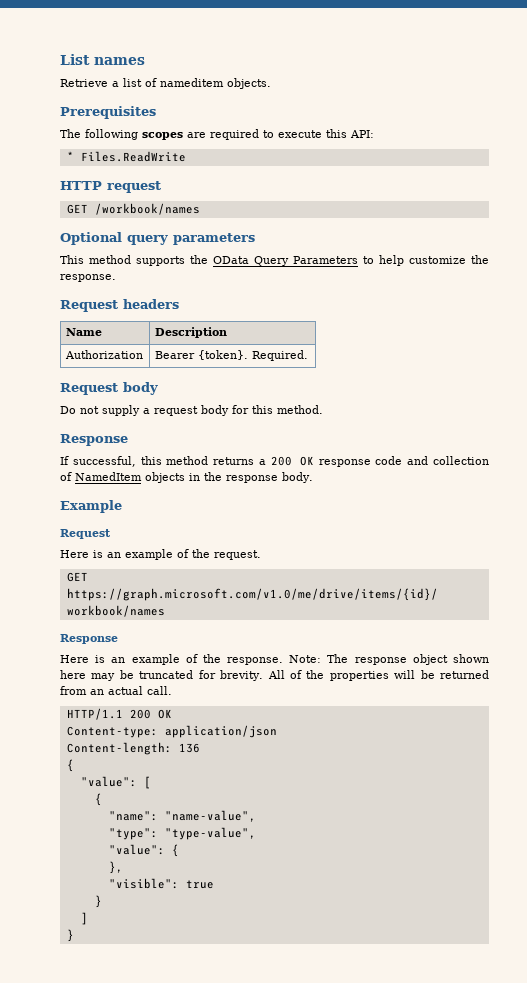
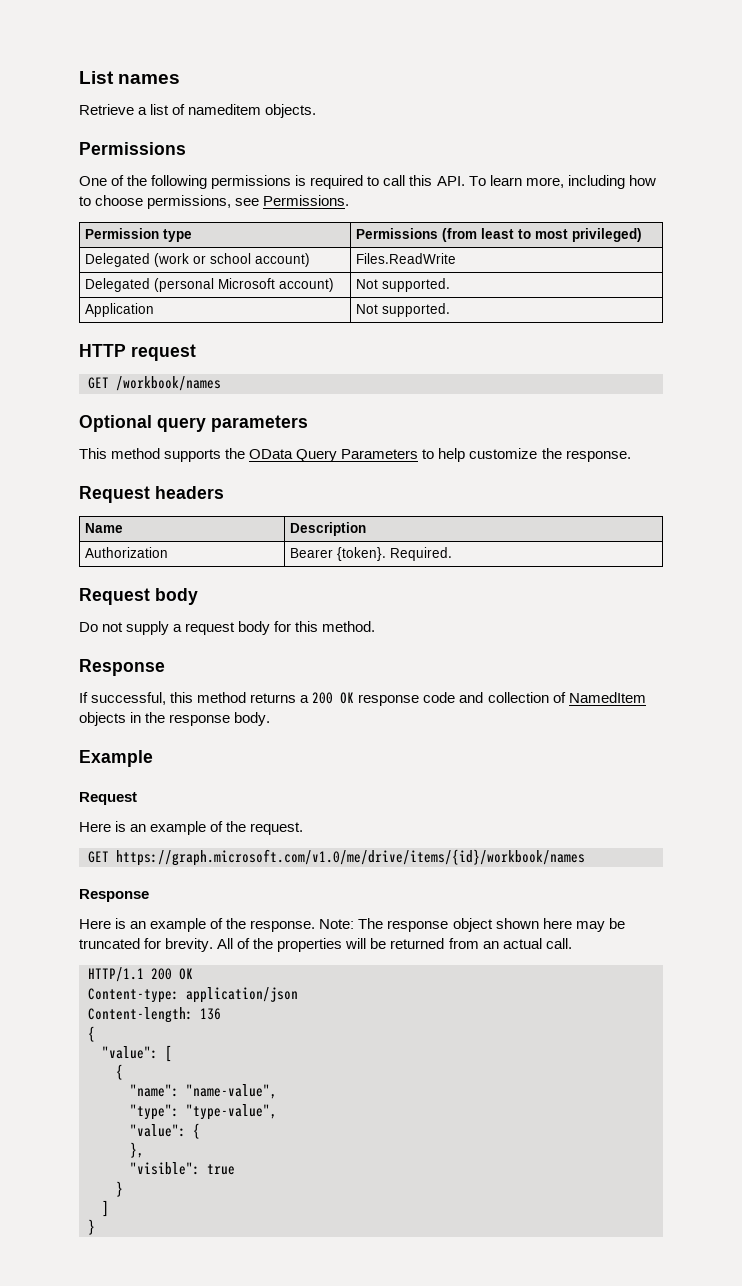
  Retrieve a list of nameditem objects.
- Prerequisites
- The following scopes are required to execute this API:
- * Files.ReadWrite
+ Permissions
+ One of the following permissions is required to call this API. To learn more, including how to choose permissions, see Permissions.
+ Permission type | Permissions (from least to most privileged)
+ Delegated (work or school account) | Files.ReadWrite
+ Delegated (personal Microsoft account) | Not supported.
+ Application | Not supported.

